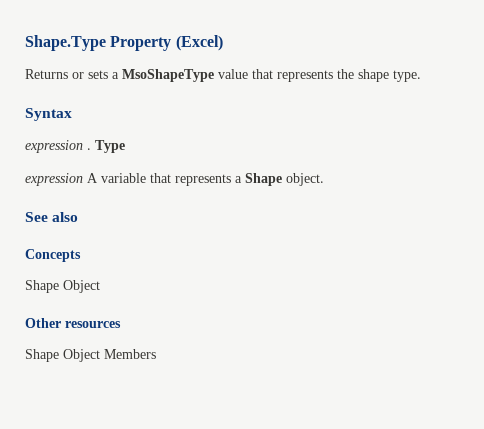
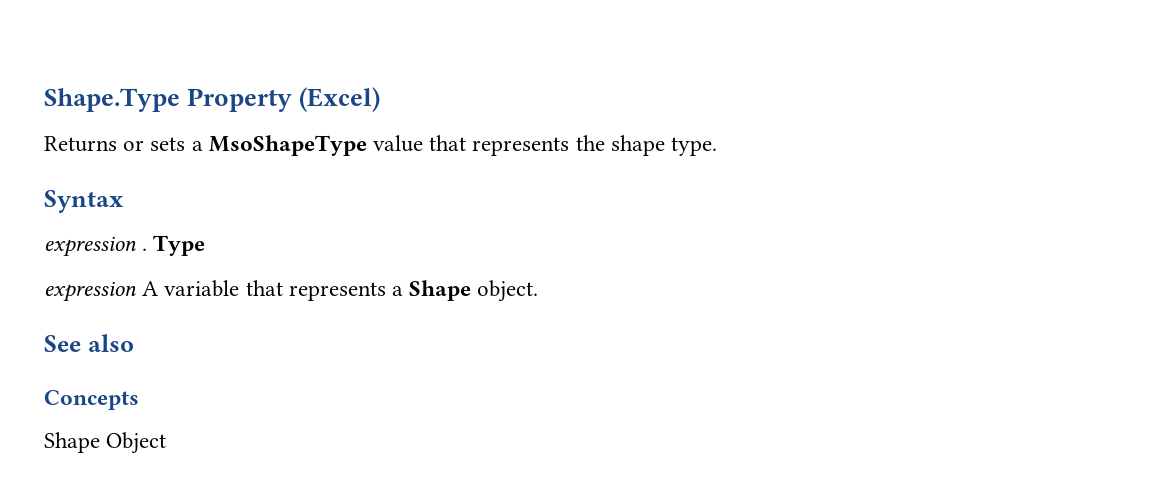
- Other resources
- Shape Object Members

